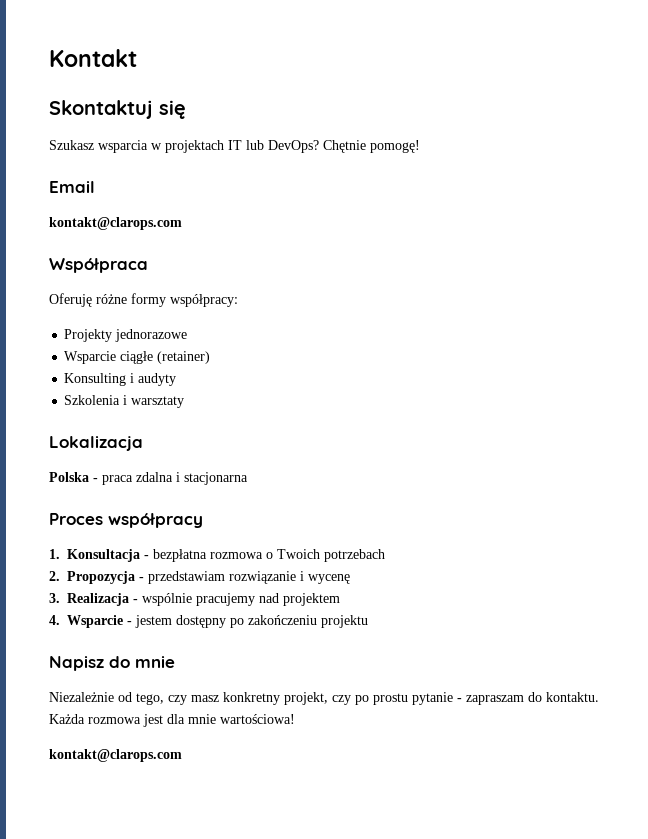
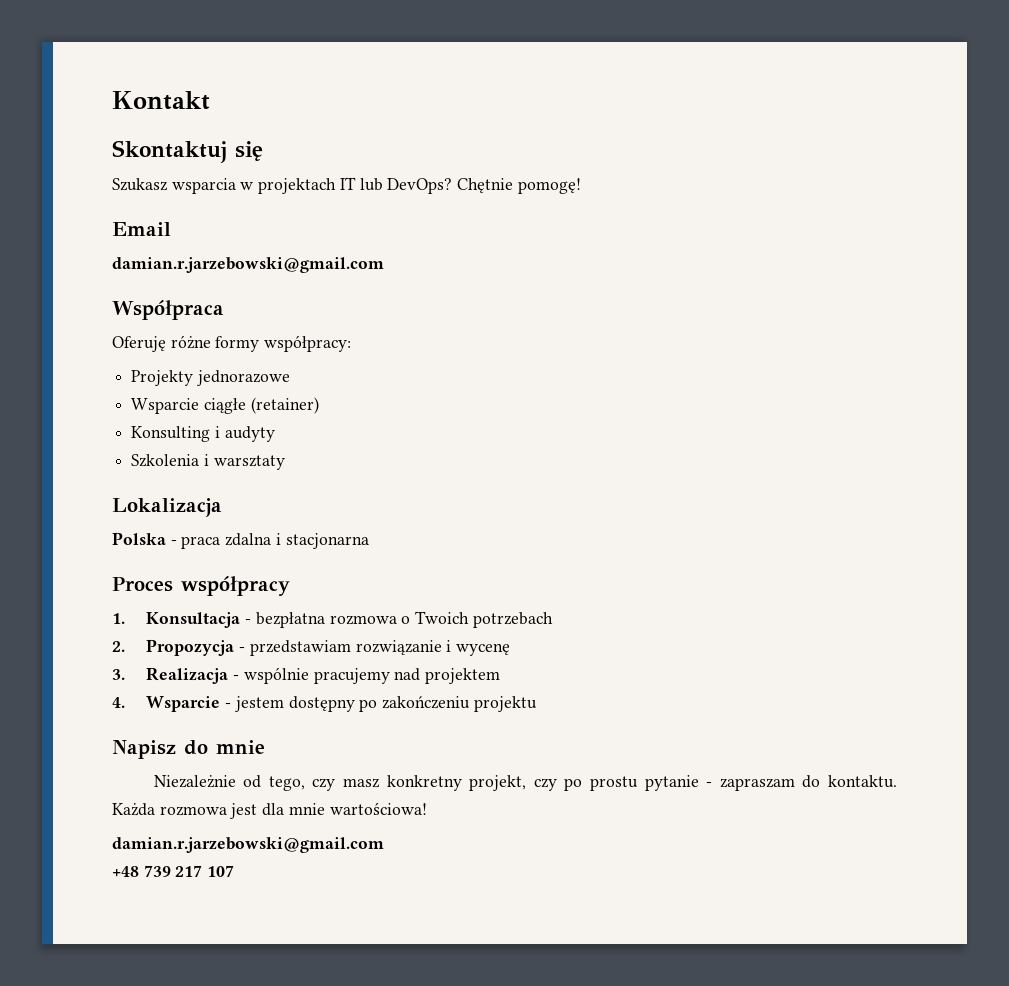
  Email
- kontakt@clarops.com
+ damian.r.jarzebowski@gmail.com
  Każda rozmowa jest dla mnie wartościowa!
- kontakt@clarops.com
+ damian.r.jarzebowski@gmail.com
+ +48 739 217 107

